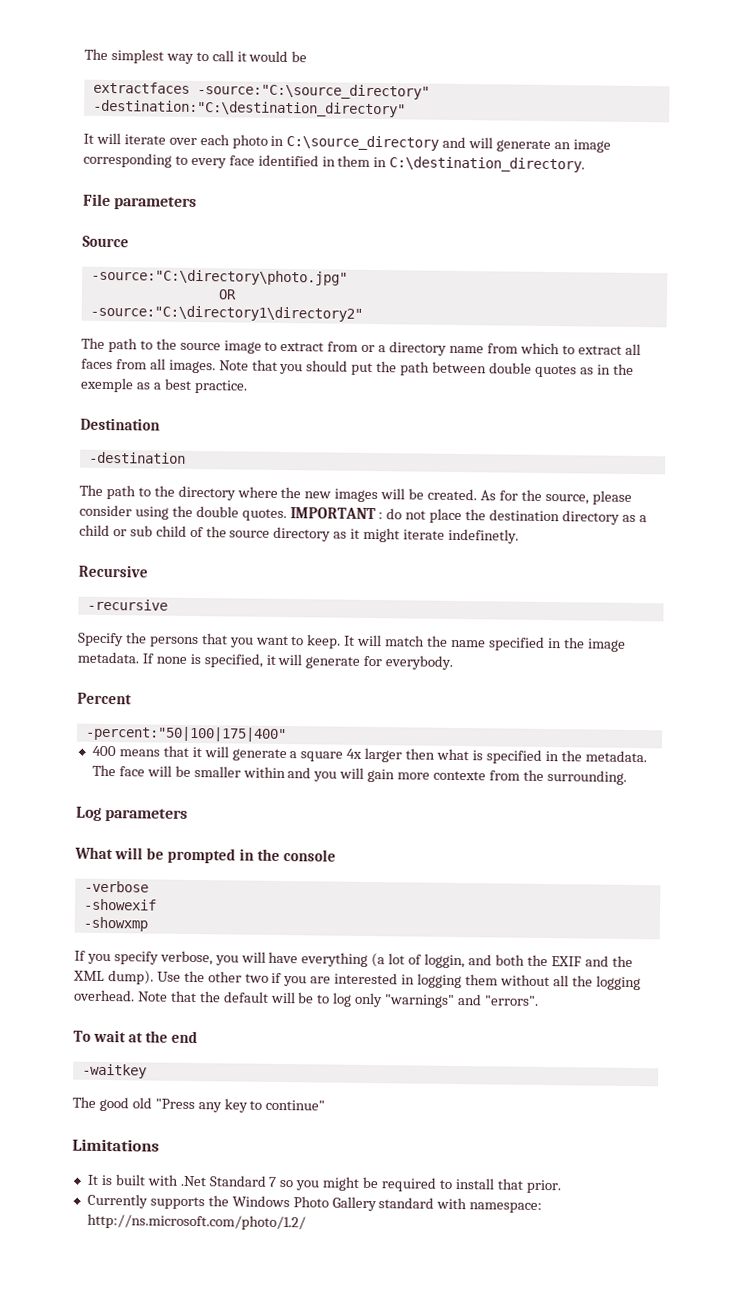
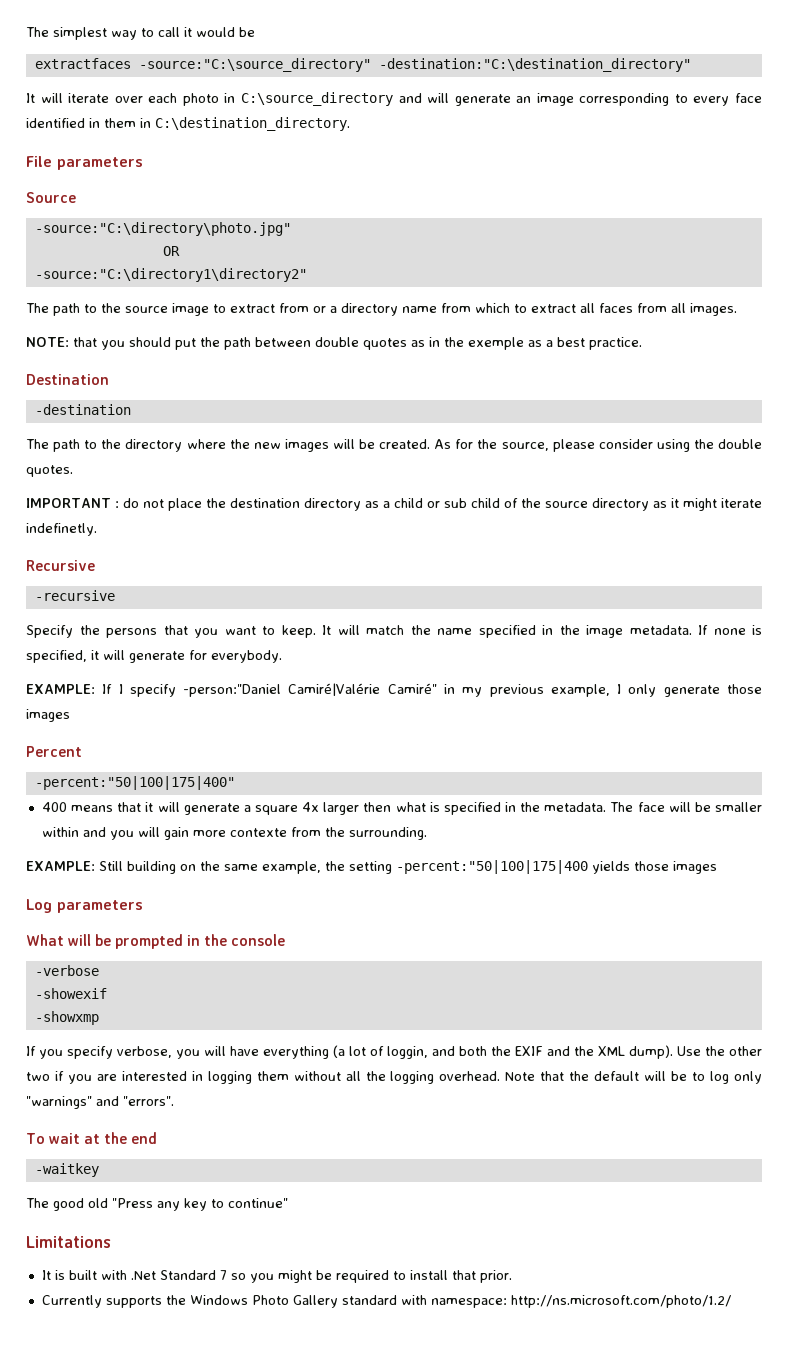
- The path to the source image to extract from or a directory name from which to extract all faces from all images. Note that you should put the path between double quotes as in the exemple as a best practice.
+ The path to the source image to extract from or a directory name from which to extract all faces from all images.
+ NOTE: that you should put the path between double quotes as in the exemple as a best practice.
- As for the source, please consider using the double quotes. IMPORTANT : do not place the destination directory as a child or sub child of the source directory as it might iterate indefinetly.
+ As for the source, please consider using the double quotes.
+ IMPORTANT : do not place the destination directory as a child or sub child of the source directory as it might iterate indefinetly.
+ EXAMPLE: If I specify -person:"Daniel Camiré|Valérie Camiré" in my previous example, I only generate those images
+ EXAMPLE: Still building on the same example, the setting -percent:"50|100|175|400 yields those images

